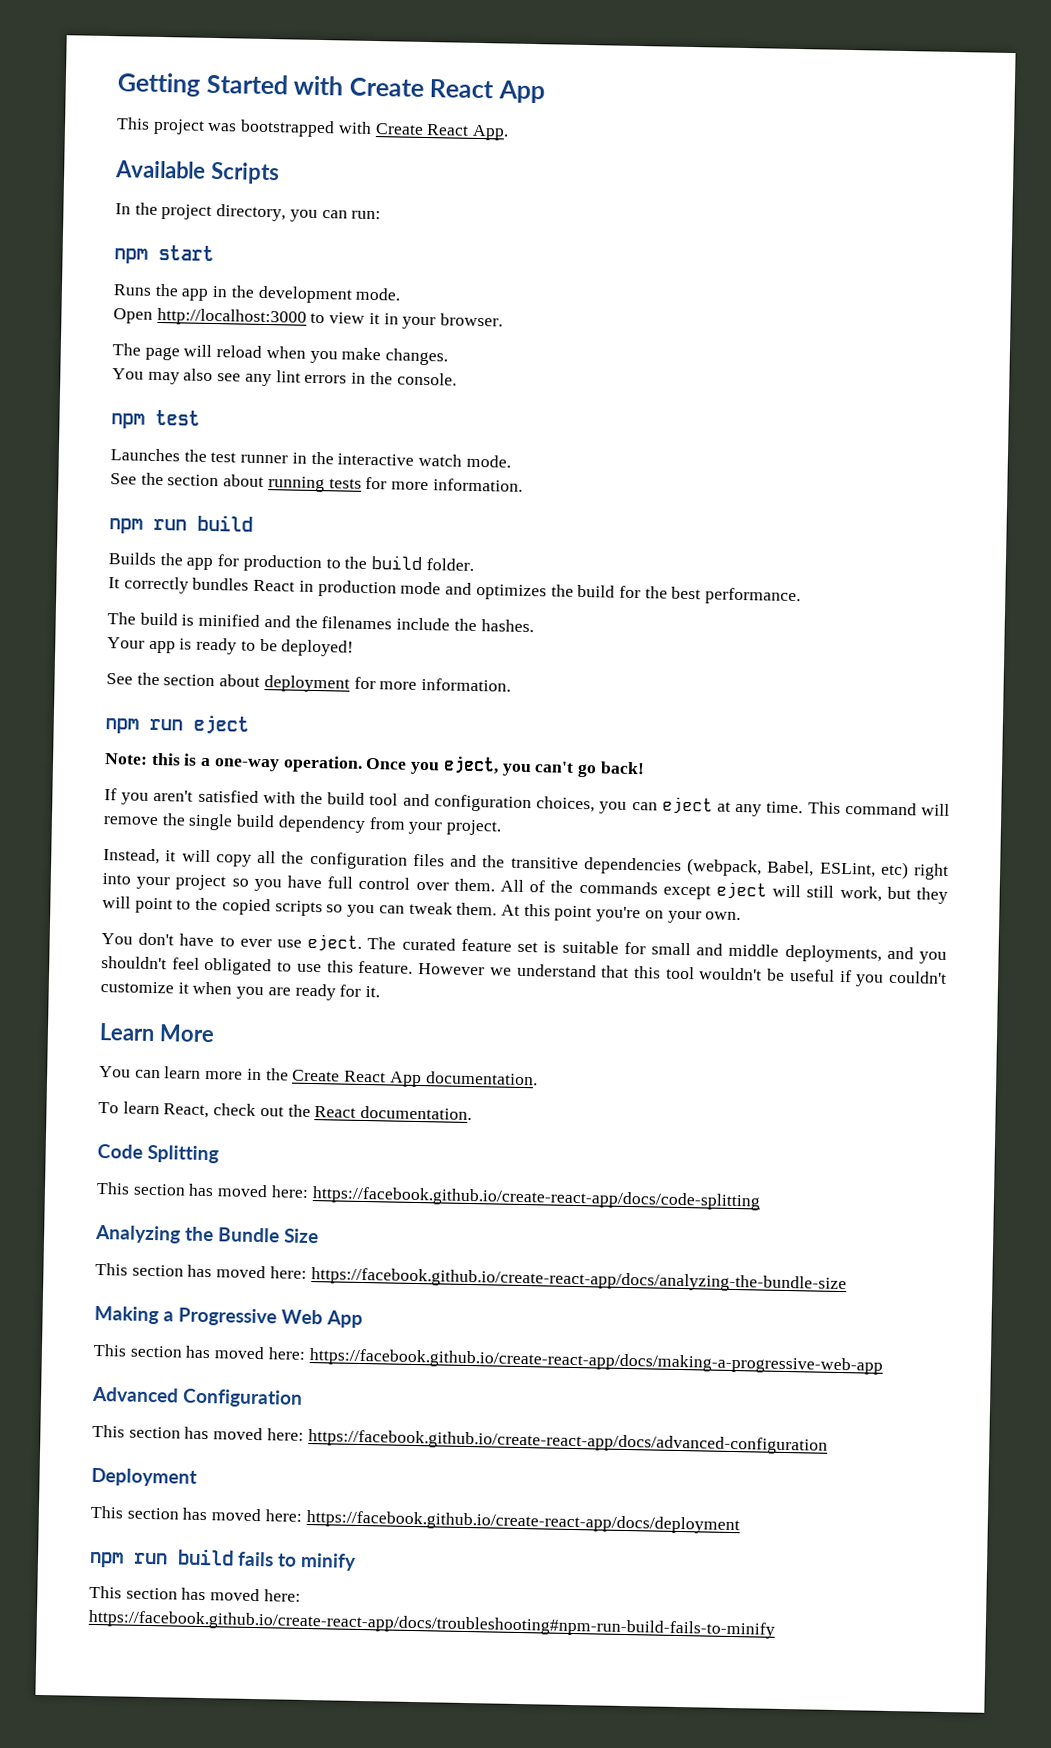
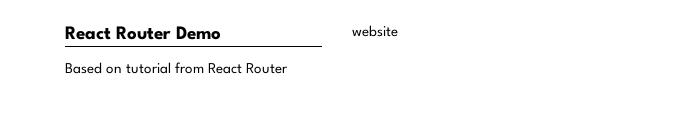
- Getting Started with Create React App
- This project was bootstrapped with Create React App.
- Available Scripts
- In the project directory, you can run:
- npm start
- Runs the app in the development mode.
- Open http://localhost:3000 to view it in your browser.
- The page will reload when you make changes.
- You may also see any lint errors in the console.
- npm test
- Launches the test runner in the interactive watch mode.
- See the section about running tests for more information.
- npm run build
- Builds the app for production to the build folder.
- It correctly bundles React in production mode and optimizes the build for the best performance.
- The build is minified and the filenames include the hashes.
- Your app is ready to be deployed!
- See the section about deployment for more information.
- npm run eject
- Note: this is a one-way operation. Once you eject, you can't go back!
- If you aren't satisfied with the build tool and configuration choices, you can eject at any time. This command will remove the single build dependency from your project.
- Instead, it will copy all the configuration files and the transitive dependencies (webpack, Babel, ESLint, etc) right into your project so you have full control over them. All of the commands except eject will still work, but they will point to the copied scripts so you can tweak them. At this point you're on your own.
- You don't have to ever use eject. The curated feature set is suitable for small and middle deployments, and you shouldn't feel obligated to use this feature. However we understand that this tool wouldn't be useful if you couldn't customize it when you are ready for it.
- Learn More
- You can learn more in the Create React App documentation.
- To learn React, check out the React documentation.
- Code Splitting
- This section has moved here: https://facebook.github.io/create-react-app/docs/code-splitting
- Analyzing the Bundle Size
- This section has moved here: https://facebook.github.io/create-react-app/docs/analyzing-the-bundle-size
- Making a Progressive Web App
- This section has moved here: https://facebook.github.io/create-react-app/docs/making-a-progressive-web-app
- Advanced Configuration
- This section has moved here: https://facebook.github.io/create-react-app/docs/advanced-configuration
- Deployment
- This section has moved here: https://facebook.github.io/create-react-app/docs/deployment
- npm run build fails to minify
- This section has moved here: https://facebook.github.io/create-react-app/docs/troubleshooting#npm-run-build-fails-to-minify
+ React Router Demo
+ Based on tutorial from React Router website

